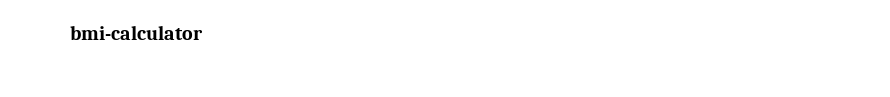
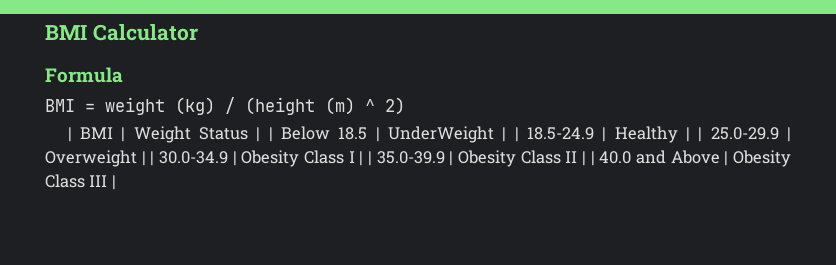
- bmi-calculator
+ BMI Calculator
+ Formula
+ BMI = weight (kg) / (height (m) ^ 2)
+ | BMI | Weight Status | | Below 18.5 | UnderWeight | | 18.5-24.9 | Healthy | | 25.0-29.9 | Overweight | | 30.0-34.9 | Obesity Class I | | 35.0-39.9 | Obesity Class II | | 40.0 and Above | Obesity Class III |

